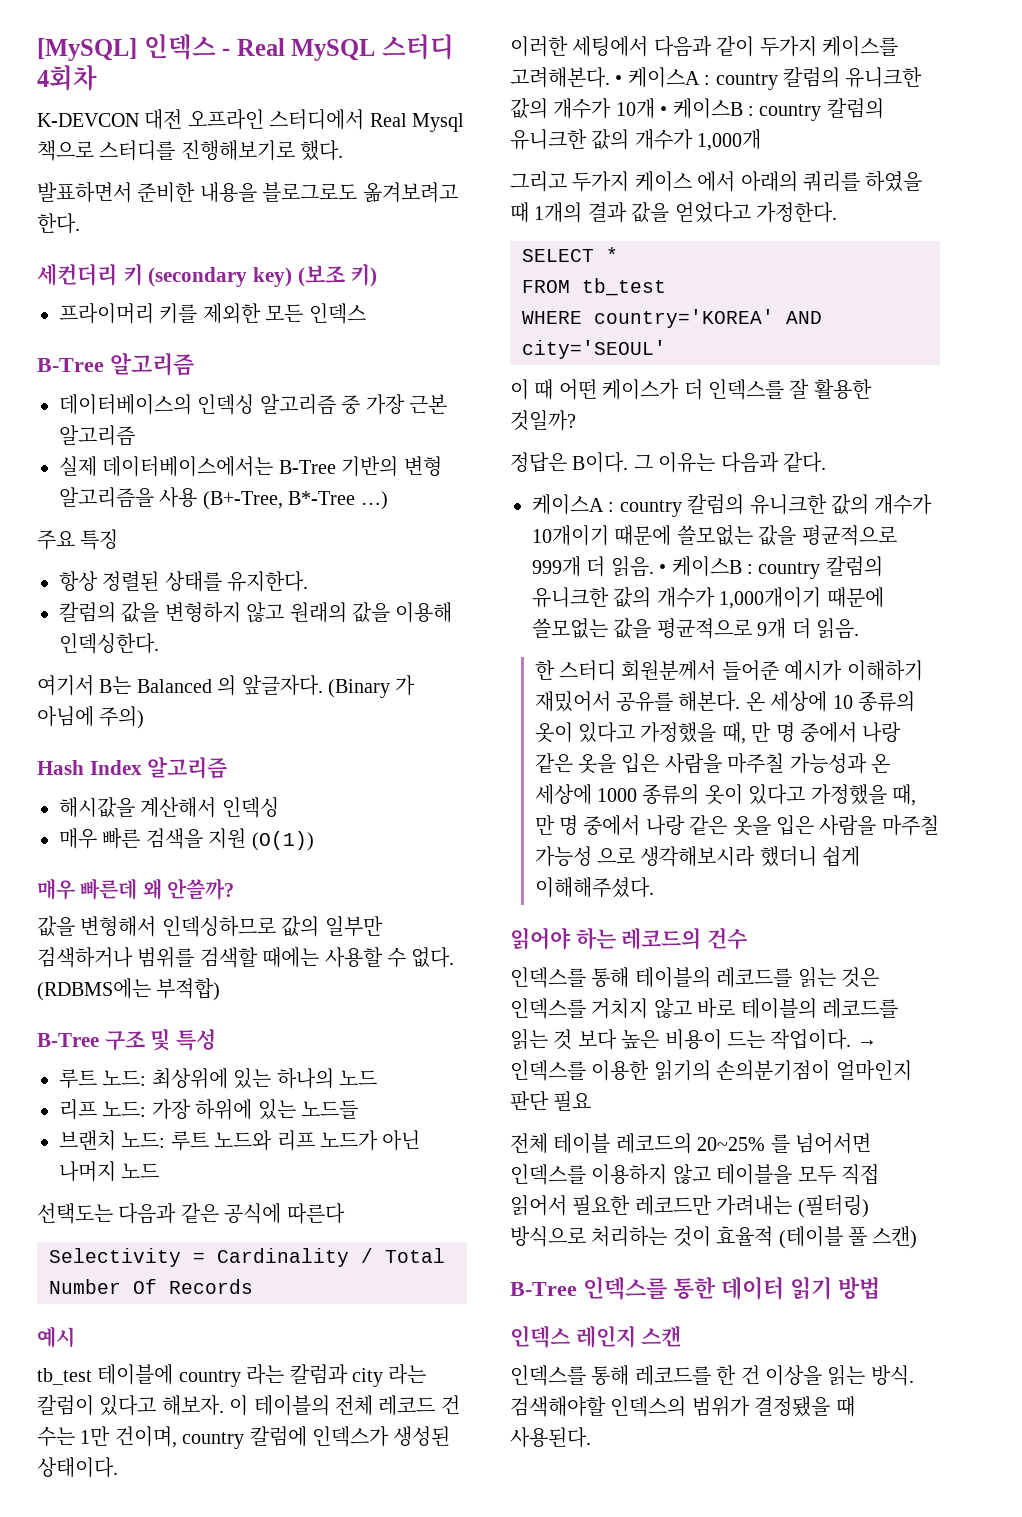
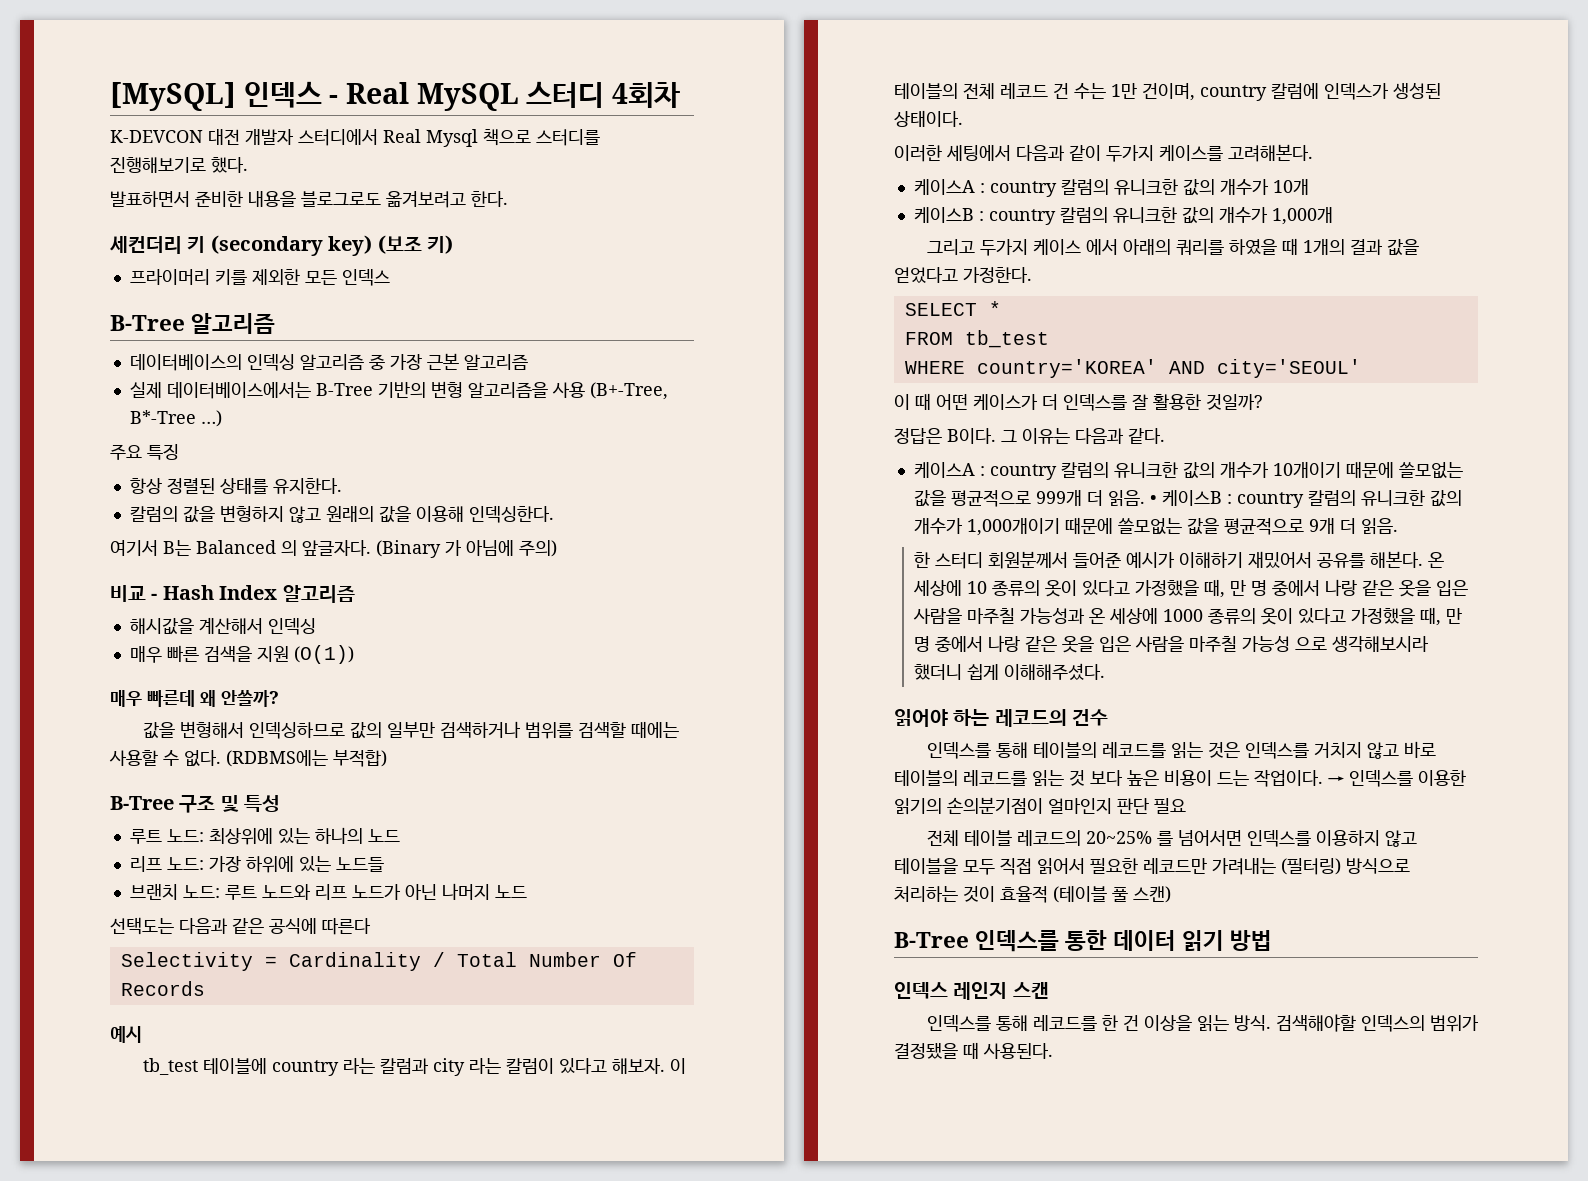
- K-DEVCON 대전 오프라인 스터디에서 Real Mysql 책으로 스터디를 진행해보기로 했다.
+ K-DEVCON 대전 개발자 스터디에서 Real Mysql 책으로 스터디를 진행해보기로 했다.
- Hash Index 알고리즘
+ 비교 - Hash Index 알고리즘
- 이러한 세팅에서 다음과 같이 두가지 케이스를 고려해본다. • 케이스A : country 칼럼의 유니크한 값의 개수가 10개 • 케이스B : country 칼럼의 유니크한 값의 개수가 1,000개
+ 이러한 세팅에서 다음과 같이 두가지 케이스를 고려해본다.
+ 케이스A : country 칼럼의 유니크한 값의 개수가 10개
+ 케이스B : country 칼럼의 유니크한 값의 개수가 1,000개

